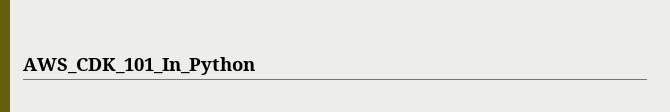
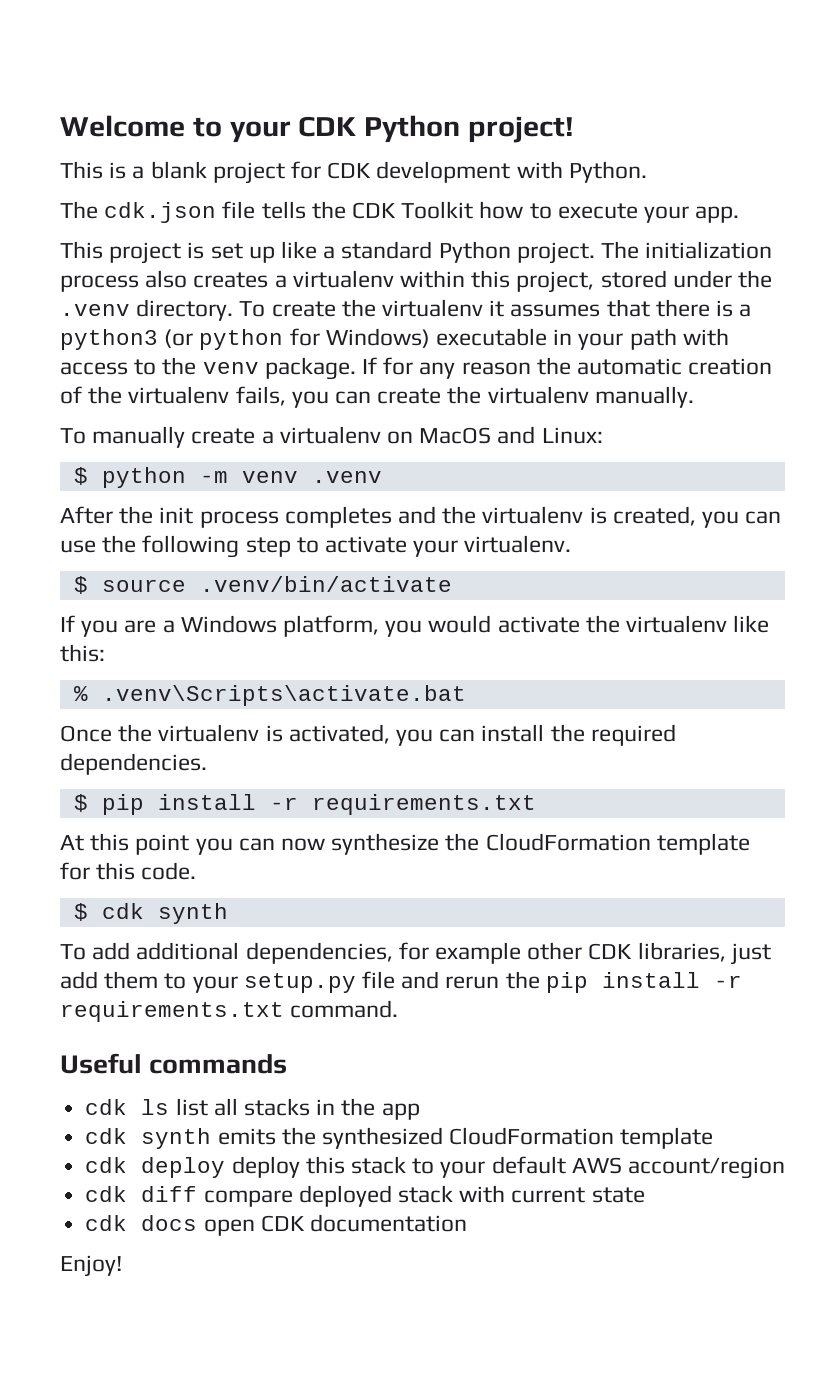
- AWS_CDK_101_In_Python
+ Welcome to your CDK Python project!
+ This is a blank project for CDK development with Python.
+ The cdk.json file tells the CDK Toolkit how to execute your app.
+ This project is set up like a standard Python project. The initialization process also creates a virtualenv within this project, stored under the .venv directory. To create the virtualenv it assumes that there is a python3 (or python for Windows) executable in your path with access to the venv package. If for any reason the automatic creation of the virtualenv fails, you can create the virtualenv manually.
+ To manually create a virtualenv on MacOS and Linux:
+ $ python -m venv .venv
+ After the init process completes and the virtualenv is created, you can use the following step to activate your virtualenv.
+ $ source .venv/bin/activate
+ If you are a Windows platform, you would activate the virtualenv like this:
+ % .venv\Scripts\activate.bat
+ Once the virtualenv is activated, you can install the required dependencies.
+ $ pip install -r requirements.txt
+ At this point you can now synthesize the CloudFormation template for this code.
+ $ cdk synth
+ To add additional dependencies, for example other CDK libraries, just add them to your setup.py file and rerun the pip install -r requirements.txt command.
+ Useful commands
+ cdk ls list all stacks in the app
+ cdk synth emits the synthesized CloudFormation template
+ cdk deploy deploy this stack to your default AWS account/region
+ cdk diff compare deployed stack with current state
+ cdk docs open CDK documentation
+ Enjoy!

